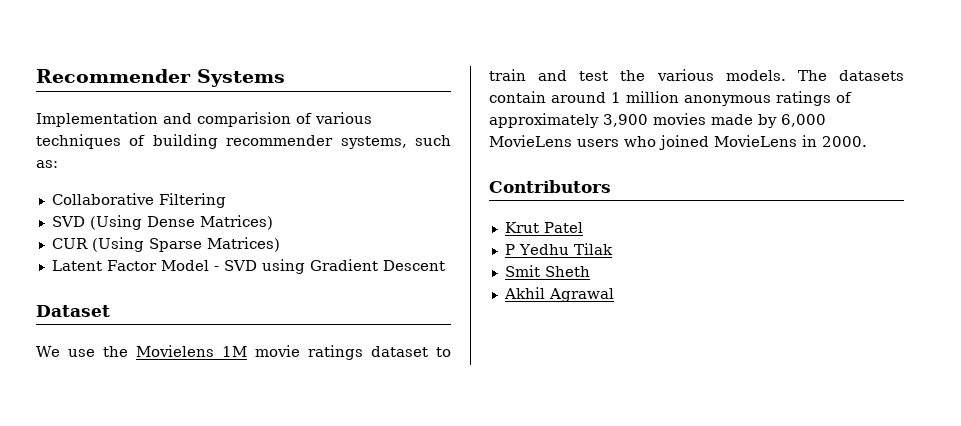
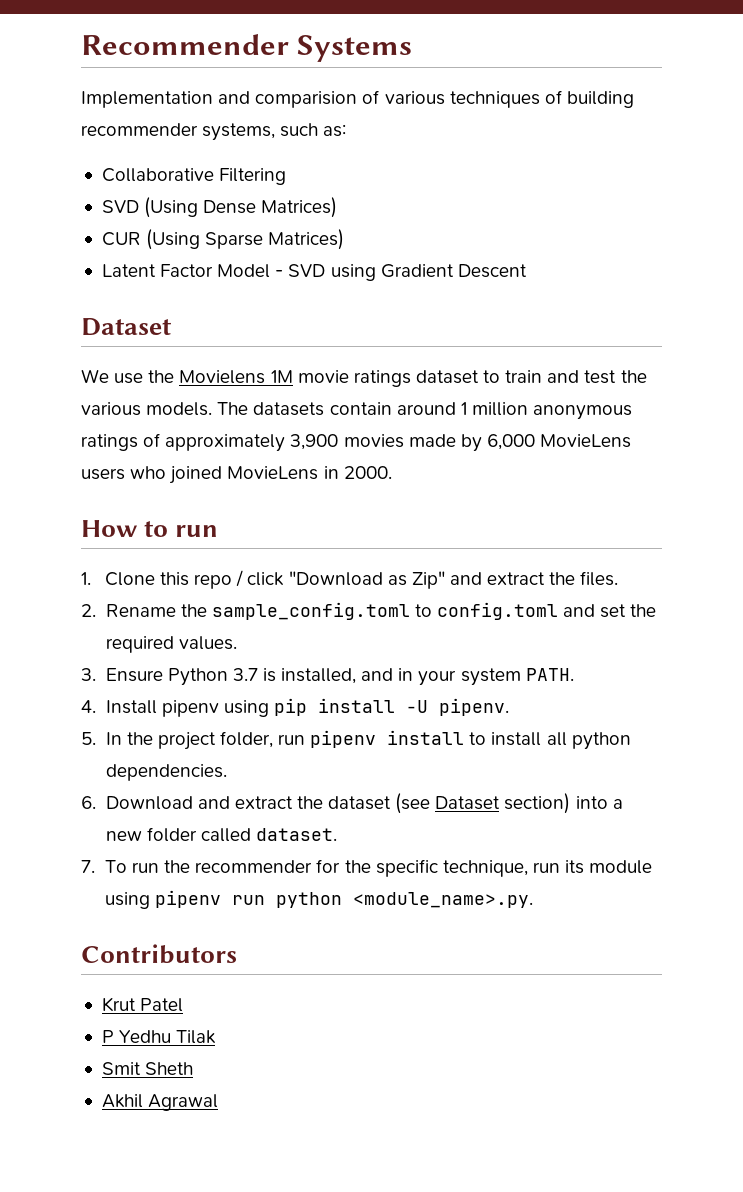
+ How to run
+ 1. Clone this repo / click "Download as Zip" and extract the files.
+ 2. Rename the sample_config.toml to config.toml and set the required values.
+ 3. Ensure Python 3.7 is installed, and in your system PATH.
+ 4. Install pipenv using pip install -U pipenv.
+ 5. In the project folder, run pipenv install to install all python dependencies.
+ 6. Download and extract the dataset (see Dataset section) into a new folder called dataset.
+ 7. To run the recommender for the specific technique, run its module using pipenv run python <module_name>.py.

